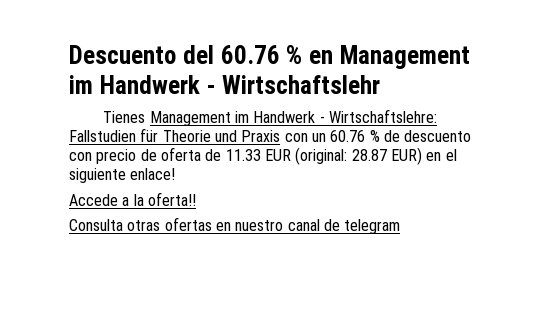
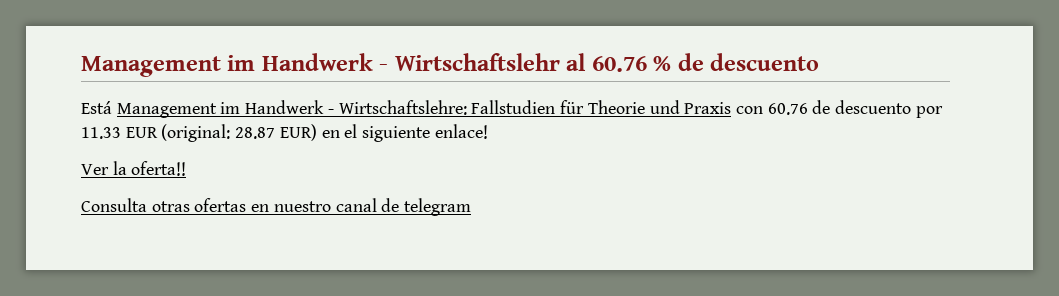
- Descuento del 60.76 % en Management im Handwerk - Wirtschaftslehr
- Tienes Management im Handwerk - Wirtschaftslehre: Fallstudien für Theorie und Praxis con un 60.76 % de descuento con precio de oferta de 11.33 EUR (original: 28.87 EUR) en el siguiente enlace!
+ Management im Handwerk - Wirtschaftslehr al 60.76 % de descuento
+ Está Management im Handwerk - Wirtschaftslehre: Fallstudien für Theorie und Praxis con 60.76 de descuento por 11.33 EUR (original: 28.87 EUR) en el siguiente enlace!
- Accede a la oferta!!
+ Ver la oferta!!

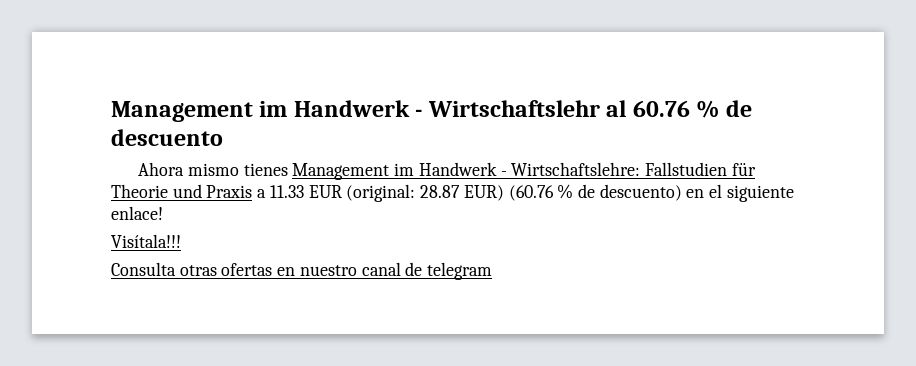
- Está Management im Handwerk - Wirtschaftslehre: Fallstudien für Theorie und Praxis con 60.76 de descuento por 11.33 EUR (original: 28.87 EUR) en el siguiente enlace!
+ Ahora mismo tienes Management im Handwerk - Wirtschaftslehre: Fallstudien für Theorie und Praxis a 11.33 EUR (original: 28.87 EUR) (60.76 % de descuento) en el siguiente enlace!
- Ver la oferta!!
+ Visítala!!!

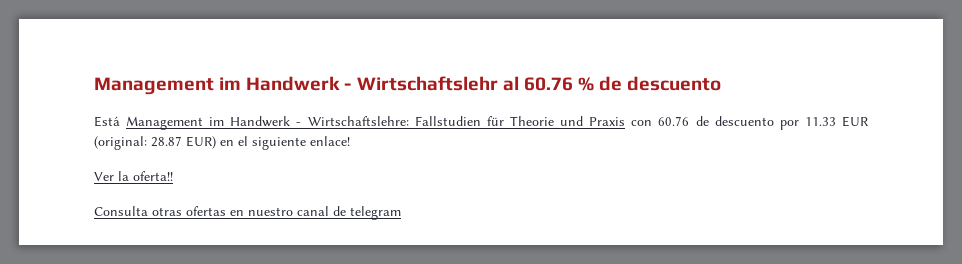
- Ahora mismo tienes Management im Handwerk - Wirtschaftslehre: Fallstudien für Theorie und Praxis a 11.33 EUR (original: 28.87 EUR) (60.76 % de descuento) en el siguiente enlace!
+ Está Management im Handwerk - Wirtschaftslehre: Fallstudien für Theorie und Praxis con 60.76 de descuento por 11.33 EUR (original: 28.87 EUR) en el siguiente enlace!
- Visítala!!!
+ Ver la oferta!!

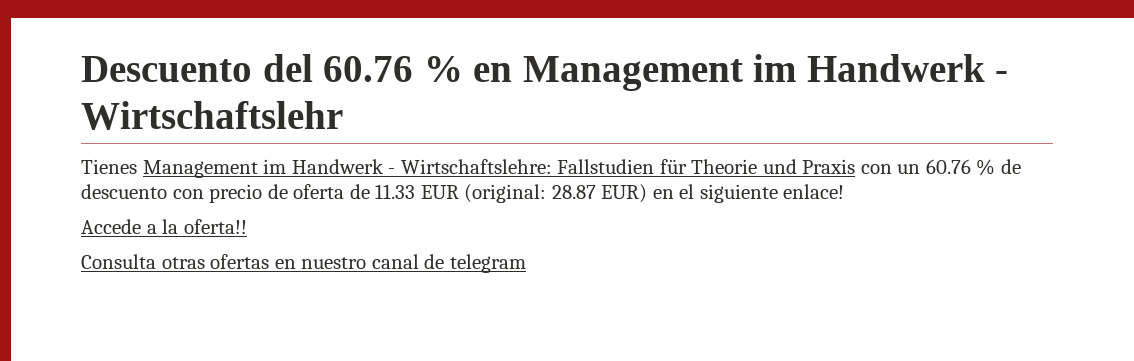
- Management im Handwerk - Wirtschaftslehr al 60.76 % de descuento
- Está Management im Handwerk - Wirtschaftslehre: Fallstudien für Theorie und Praxis con 60.76 de descuento por 11.33 EUR (original: 28.87 EUR) en el siguiente enlace!
+ Descuento del 60.76 % en Management im Handwerk - Wirtschaftslehr
+ Tienes Management im Handwerk - Wirtschaftslehre: Fallstudien für Theorie und Praxis con un 60.76 % de descuento con precio de oferta de 11.33 EUR (original: 28.87 EUR) en el siguiente enlace!
- Ver la oferta!!
+ Accede a la oferta!!

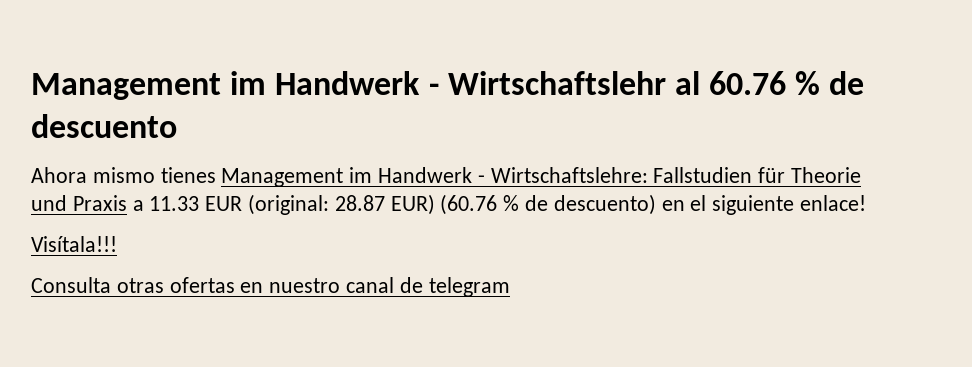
- Descuento del 60.76 % en Management im Handwerk - Wirtschaftslehr
- Tienes Management im Handwerk - Wirtschaftslehre: Fallstudien für Theorie und Praxis con un 60.76 % de descuento con precio de oferta de 11.33 EUR (original: 28.87 EUR) en el siguiente enlace!
+ Management im Handwerk - Wirtschaftslehr al 60.76 % de descuento
+ Ahora mismo tienes Management im Handwerk - Wirtschaftslehre: Fallstudien für Theorie und Praxis a 11.33 EUR (original: 28.87 EUR) (60.76 % de descuento) en el siguiente enlace!
- Accede a la oferta!!
+ Visítala!!!

